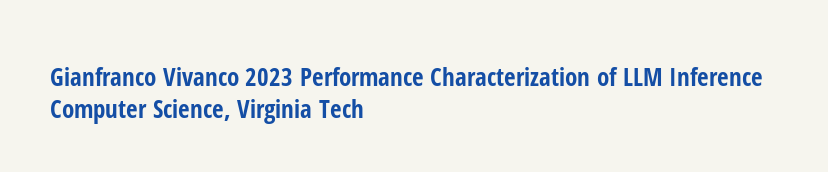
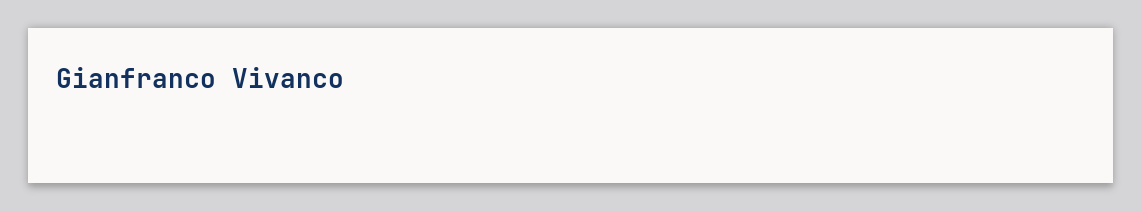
- Gianfranco Vivanco 2023 Performance Characterization of LLM Inference Computer Science, Virginia Tech
+ Gianfranco Vivanco

